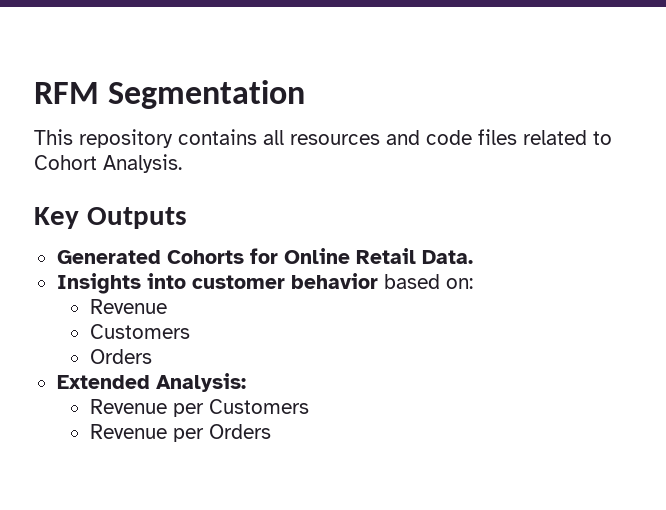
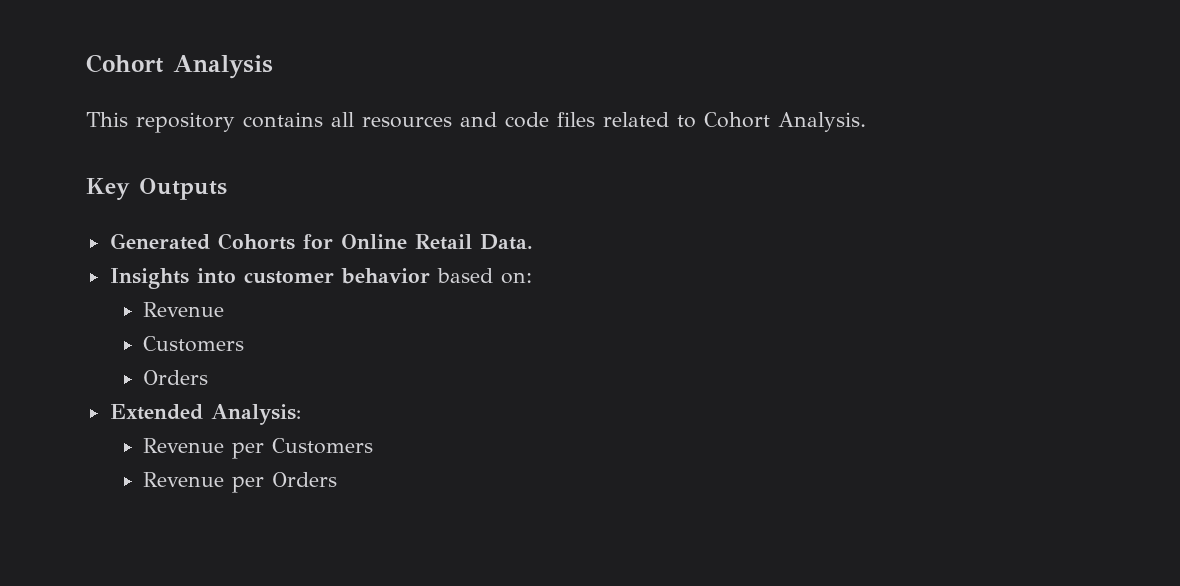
- RFM Segmentation
+ Cohort Analysis

